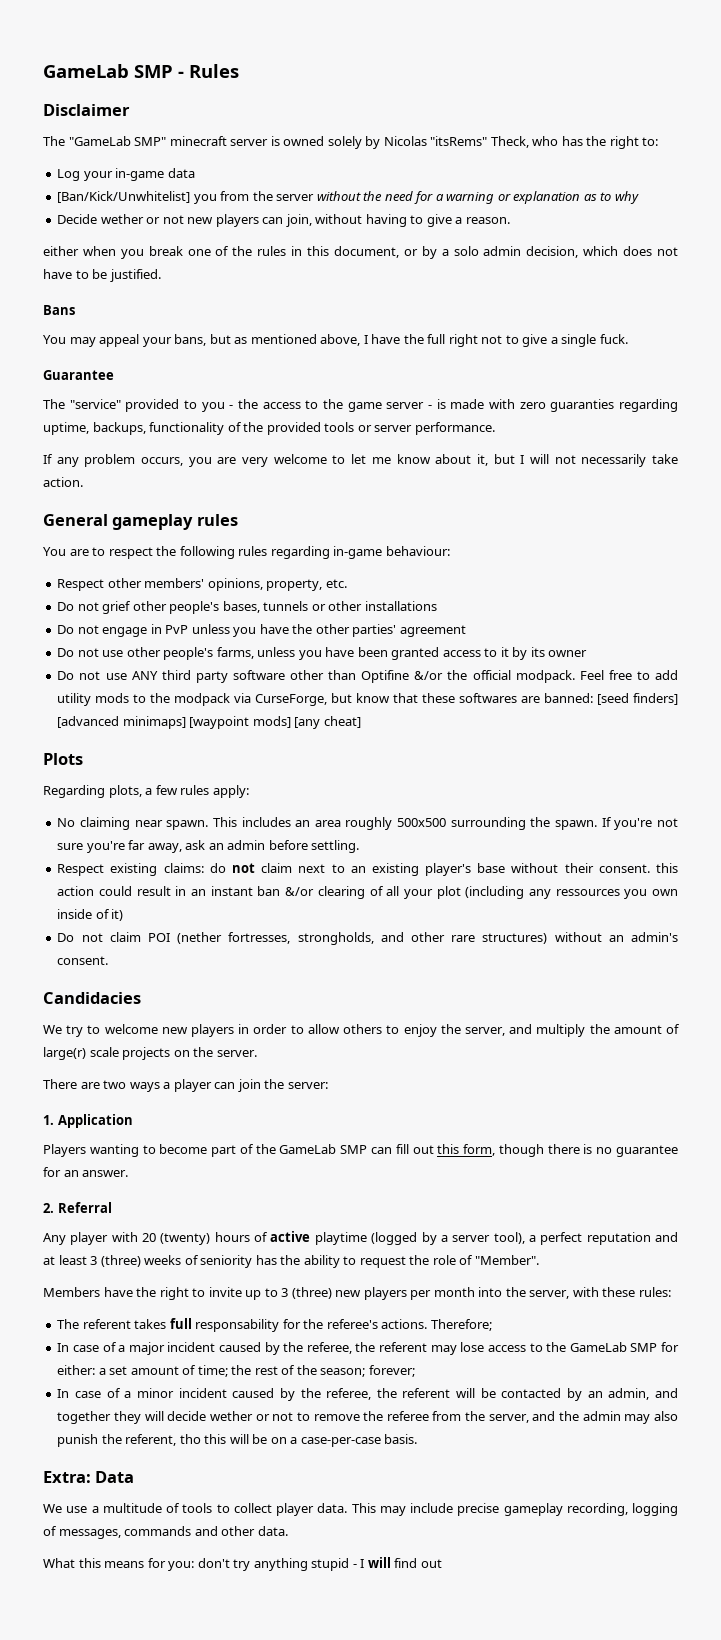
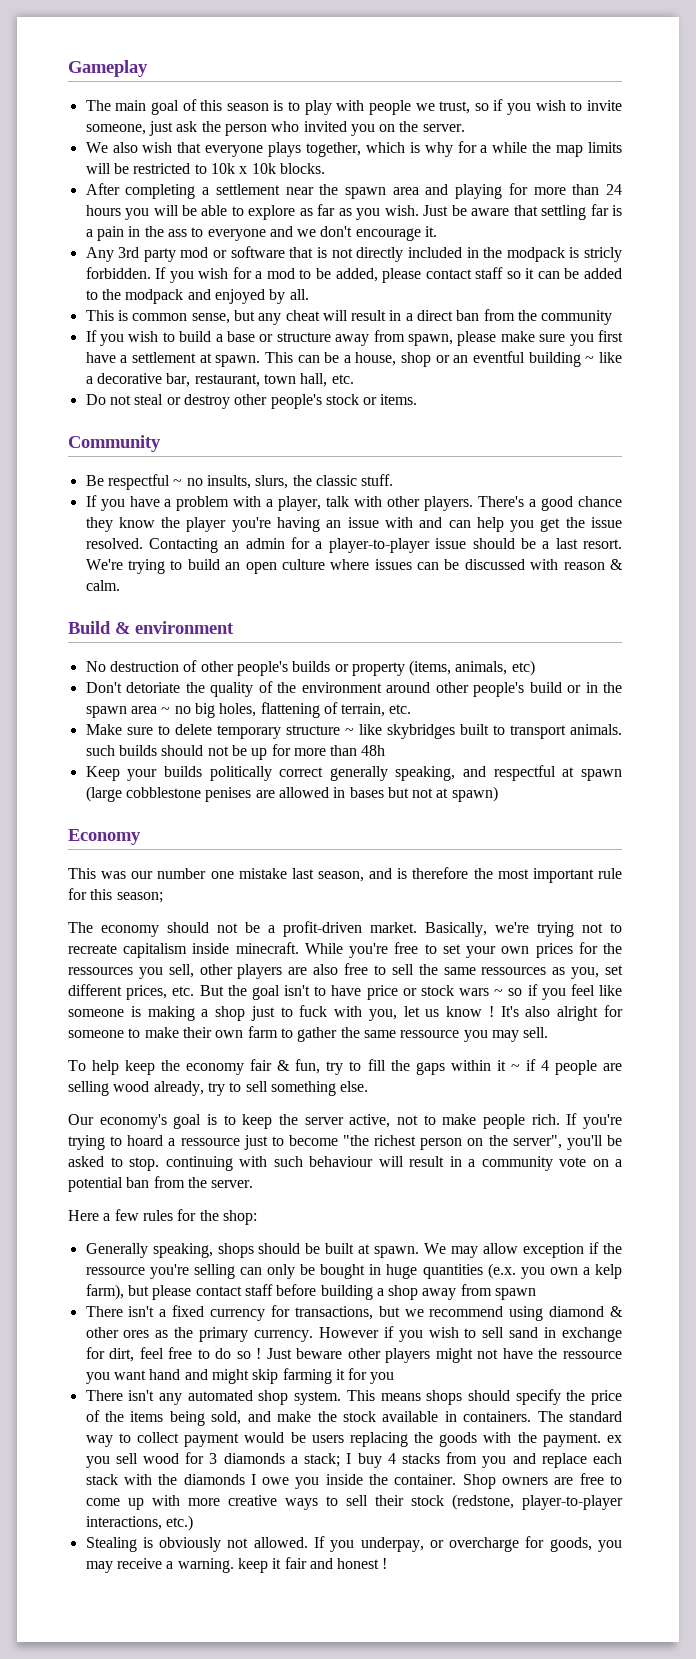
- GameLab SMP - Rules
- Disclaimer
- The "GameLab SMP" minecraft server is owned solely by Nicolas "itsRems" Theck, who has the right to:
- Log your in-game data
- [Ban/Kick/Unwhitelist] you from the server without the need for a warning or explanation as to why
- Decide wether or not new players can join, without having to give a reason.
- either when you break one of the rules in this document, or by a solo admin decision, which does not have to be justified.
- Bans
- You may appeal your bans, but as mentioned above, I have the full right not to give a single fuck.
- Guarantee
- The "service" provided to you - the access to the game server - is made with zero guaranties regarding uptime, backups, functionality of the provided tools or server performance.
- If any problem occurs, you are very welcome to let me know about it, but I will not necessarily take action.
- General gameplay rules
- You are to respect the following rules regarding in-game behaviour:
- Respect other members' opinions, property, etc.
- Do not grief other people's bases, tunnels or other installations
- Do not engage in PvP unless you have the other parties' agreement
- Do not use other people's farms, unless you have been granted access to it by its owner
- Do not use ANY third party software other than Optifine &/or the official modpack. Feel free to add utility mods to the modpack via CurseForge, but know that these softwares are banned: [seed finders] [advanced minimaps] [waypoint mods] [any cheat]
- Plots
- Regarding plots, a few rules apply:
- No claiming near spawn. This includes an area roughly 500x500 surrounding the spawn. If you're not sure you're far away, ask an admin before settling.
- Respect existing claims: do not claim next to an existing player's base without their consent. this action could result in an instant ban &/or clearing of all your plot (including any ressources you own inside of it)
- Do not claim POI (nether fortresses, strongholds, and other rare structures) without an admin's consent.
- Candidacies
- We try to welcome new players in order to allow others to enjoy the server, and multiply the amount of large(r) scale projects on the server.
- There are two ways a player can join the server:
- 1. Application
- Players wanting to become part of the GameLab SMP can fill out this form, though there is no guarantee for an answer.
- 2. Referral
- Any player with 20 (twenty) hours of active playtime (logged by a server tool), a perfect reputation and at least 3 (three) weeks of seniority has the ability to request the role of "Member".
- Members have the right to invite up to 3 (three) new players per month into the server, with these rules:
- The referent takes full responsability for the referee's actions. Therefore;
- In case of a major incident caused by the referee, the referent may lose access to the GameLab SMP for either: a set amount of time; the rest of the season; forever;
- In case of a minor incident caused by the referee, the referent will be contacted by an admin, and together they will decide wether or not to remove the referee from the server, and the admin may also punish the referent, tho this will be on a case-per-case basis.
- Extra: Data
- We use a multitude of tools to collect player data. This may include precise gameplay recording, logging of messages, commands and other data.
- What this means for you: don't try anything stupid - I will find out
+ Gameplay
+ The main goal of this season is to play with people we trust, so if you wish to invite someone, just ask the person who invited you on the server.
+ We also wish that everyone plays together, which is why for a while the map limits will be restricted to 10k x 10k blocks.
+ After completing a settlement near the spawn area and playing for more than 24 hours you will be able to explore as far as you wish. Just be aware that settling far is a pain in the ass to everyone and we don't encourage it.
+ Any 3rd party mod or software that is not directly included in the modpack is stricly forbidden. If you wish for a mod to be added, please contact staff so it can be added to the modpack and enjoyed by all.
+ This is common sense, but any cheat will result in a direct ban from the community
+ If you wish to build a base or structure away from spawn, please make sure you first have a settlement at spawn. This can be a house, shop or an eventful building ~ like a decorative bar, restaurant, town hall, etc.
+ Do not steal or destroy other people's stock or items.
+ Community
+ Be respectful ~ no insults, slurs, the classic stuff.
+ If you have a problem with a player, talk with other players. There's a good chance they know the player you're having an issue with and can help you get the issue resolved. Contacting an admin for a player-to-player issue should be a last resort. We're trying to build an open culture where issues can be discussed with reason & calm.
+ Build & environment
+ No destruction of other people's builds or property (items, animals, etc)
+ Don't detoriate the quality of the environment around other people's build or in the spawn area ~ no big holes, flattening of terrain, etc.
+ Make sure to delete temporary structure ~ like skybridges built to transport animals. such builds should not be up for more than 48h
+ Keep your builds politically correct generally speaking, and respectful at spawn (large cobblestone penises are allowed in bases but not at spawn)
+ Economy
+ This was our number one mistake last season, and is therefore the most important rule for this season;
+ The economy should not be a profit-driven market. Basically, we're trying not to recreate capitalism inside minecraft. While you're free to set your own prices for the ressources you sell, other players are also free to sell the same ressources as you, set different prices, etc. But the goal isn't to have price or stock wars ~ so if you feel like someone is making a shop just to fuck with you, let us know ! It's also alright for someone to make their own farm to gather the same ressource you may sell.
+ To help keep the economy fair & fun, try to fill the gaps within it ~ if 4 people are selling wood already, try to sell something else.
+ Our economy's goal is to keep the server active, not to make people rich. If you're trying to hoard a ressource just to become "the richest person on the server", you'll be asked to stop. continuing with such behaviour will result in a community vote on a potential ban from the server.
+ Here a few rules for the shop:
+ Generally speaking, shops should be built at spawn. We may allow exception if the ressource you're selling can only be bought in huge quantities (e.x. you own a kelp farm), but please contact staff before building a shop away from spawn
+ There isn't a fixed currency for transactions, but we recommend using diamond & other ores as the primary currency. However if you wish to sell sand in exchange for dirt, feel free to do so ! Just beware other players might not have the ressource you want hand and might skip farming it for you
+ There isn't any automated shop system. This means shops should specify the price of the items being sold, and make the stock available in containers. The standard way to collect payment would be users replacing the goods with the payment. ex you sell wood for 3 diamonds a stack; I buy 4 stacks from you and replace each stack with the diamonds I owe you inside the container. Shop owners are free to come up with more creative ways to sell their stock (redstone, player-to-player interactions, etc.)
+ Stealing is obviously not allowed. If you underpay, or overcharge for goods, you may receive a warning. keep it fair and honest !

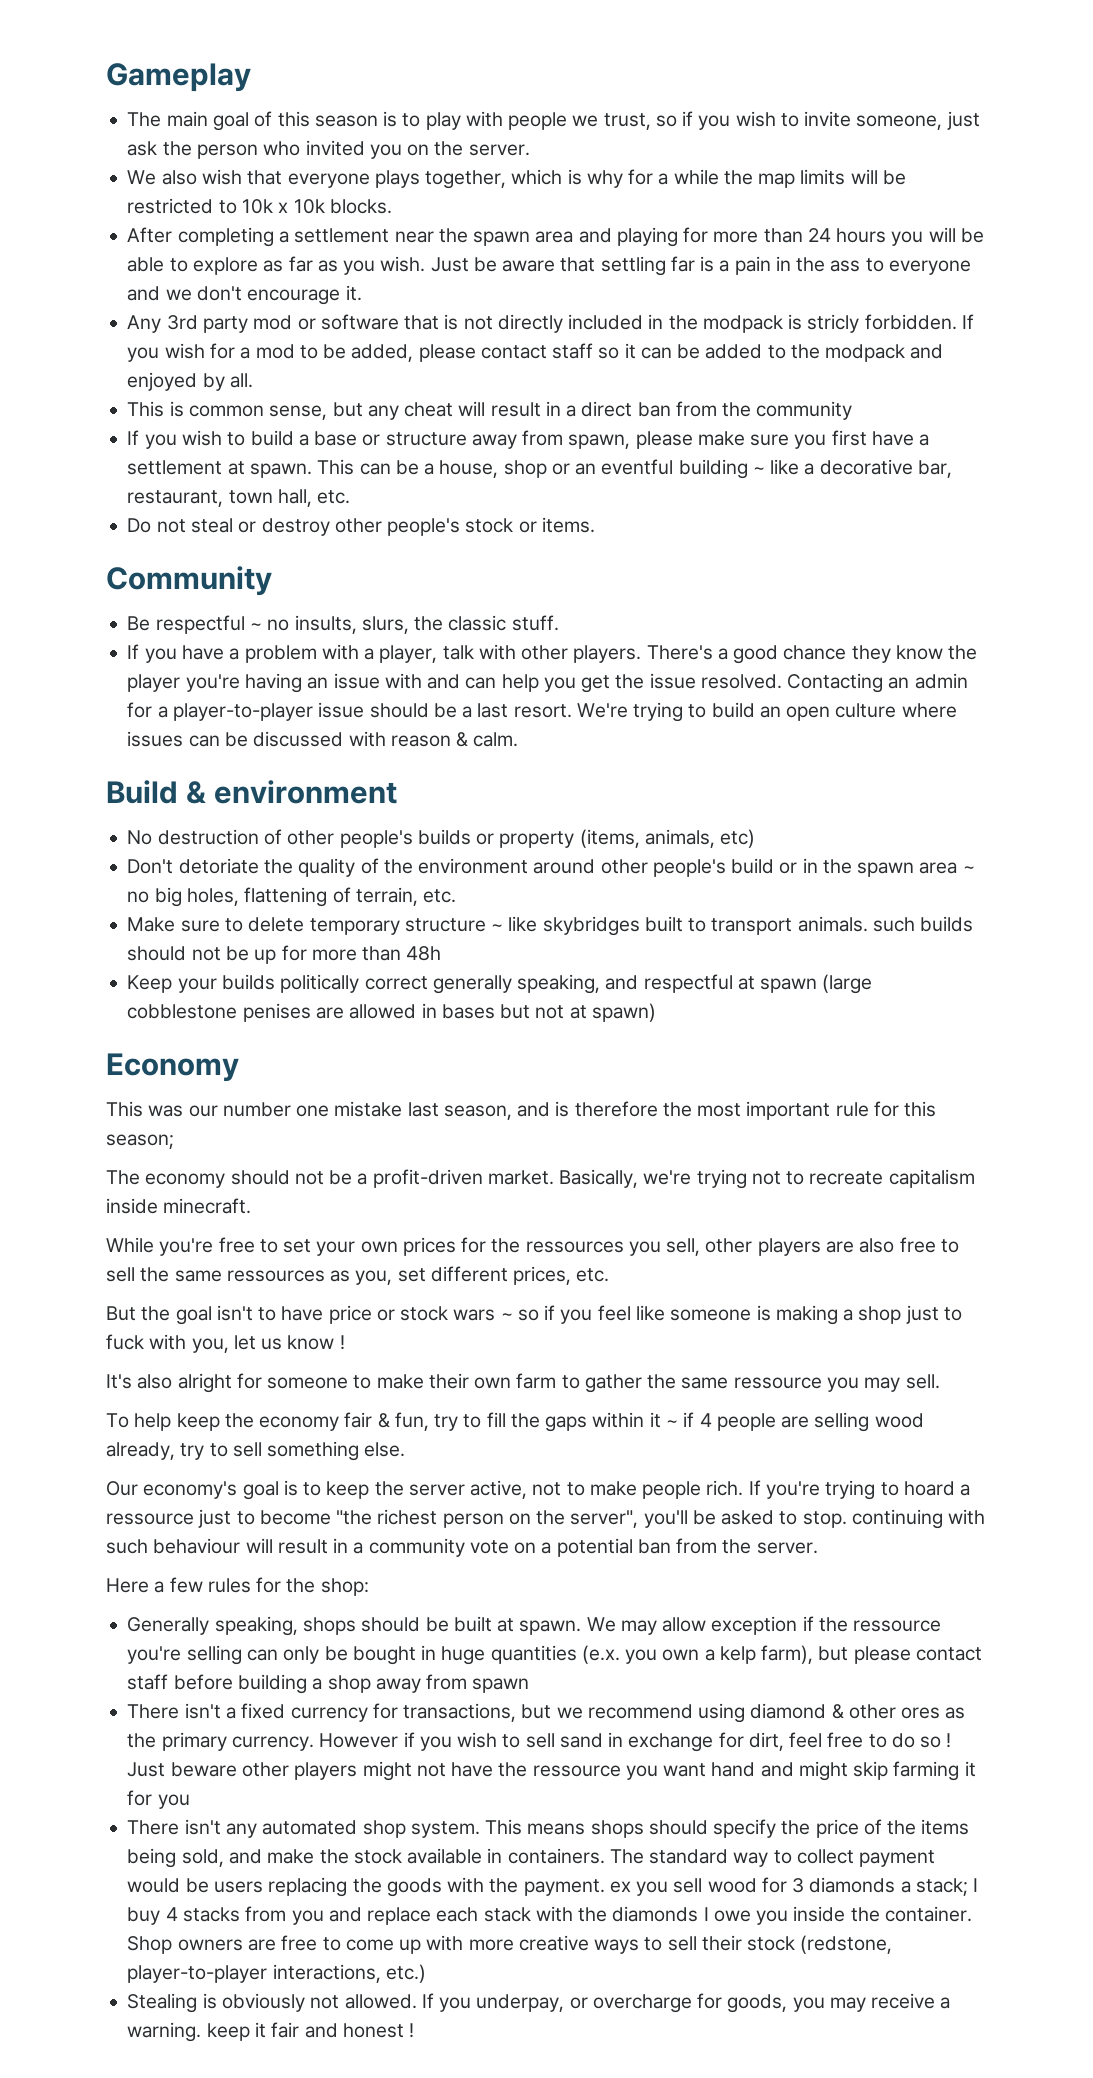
- Basically, we're trying not to recreate capitalism inside minecraft. While you're free to set your own prices for the ressources you sell, other players are also free to sell the same ressources as you, set different prices, etc. But the goal isn't to have price or stock wars ~ so if you feel like someone is making a shop just to fuck with you, let us know ! It's also alright for someone to make their own farm to gather the same ressource you may sell.
+ Basically, we're trying not to recreate capitalism inside minecraft.
+ While you're free to set your own prices for the ressources you sell, other players are also free to sell the same ressources as you, set different prices, etc.
+ But the goal isn't to have price or stock wars ~ so if you feel like someone is making a shop just to fuck with you, let us know !
+ It's also alright for someone to make their own farm to gather the same ressource you may sell.

